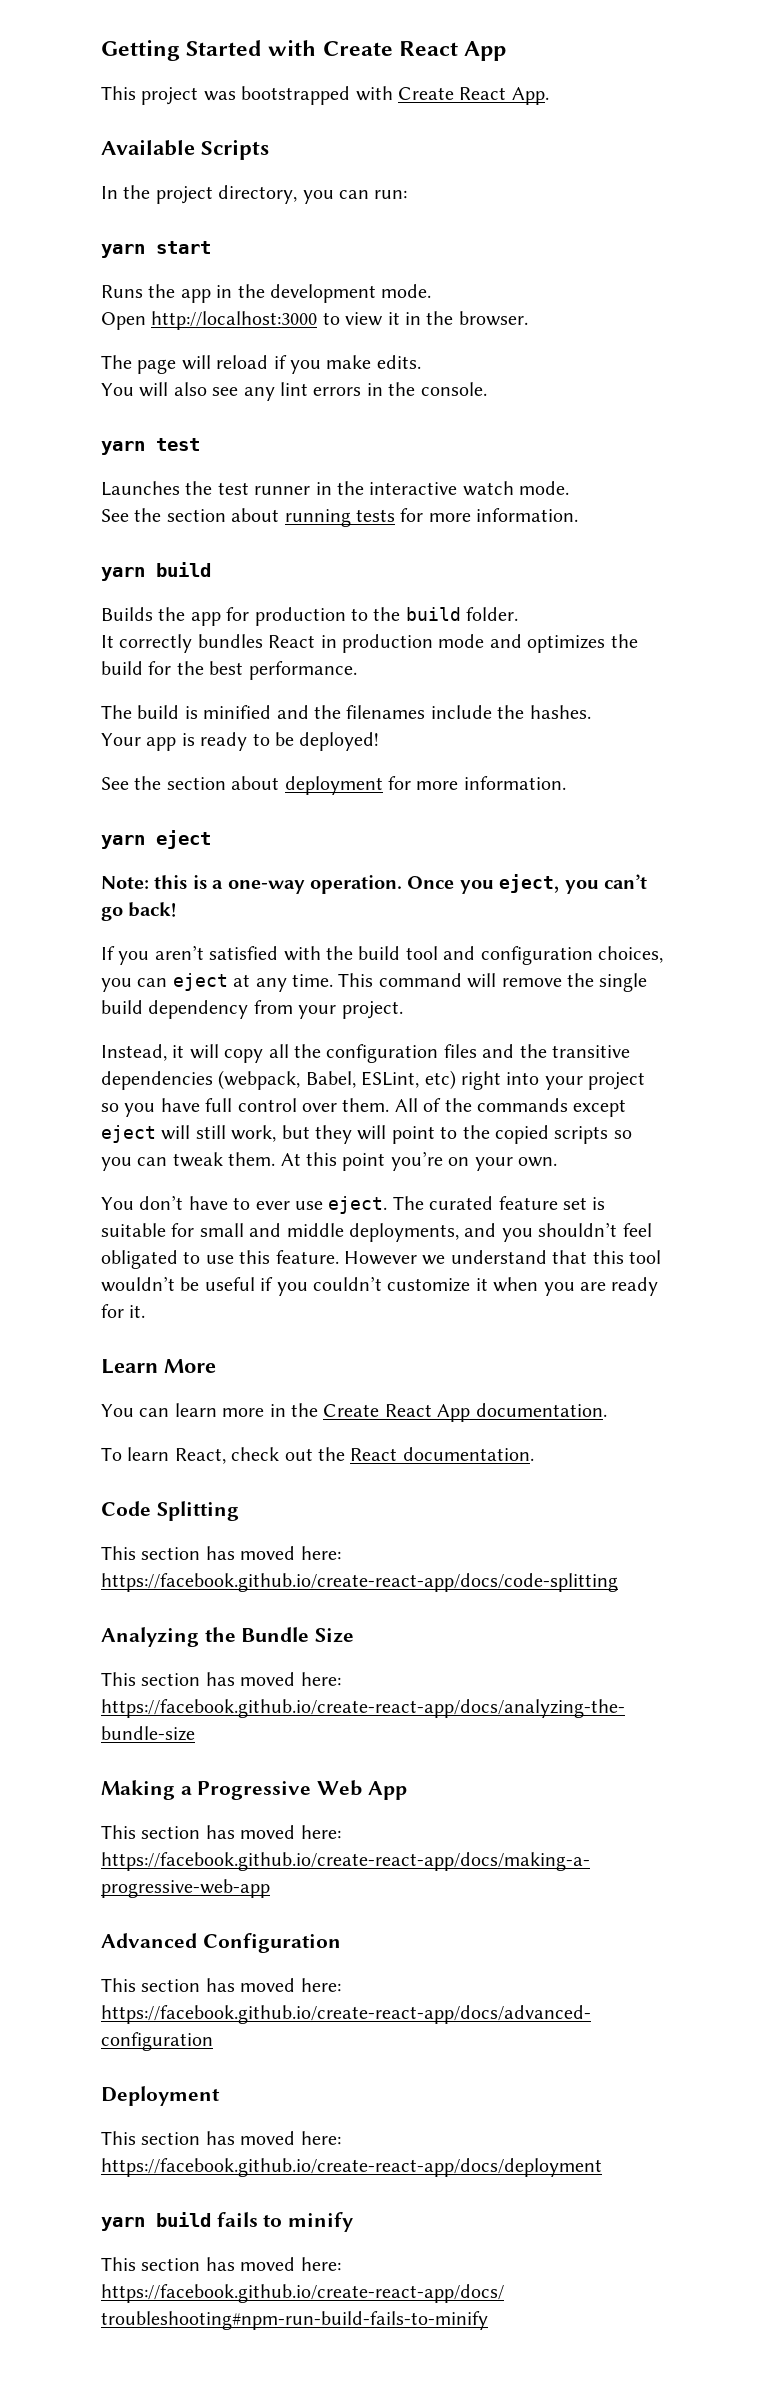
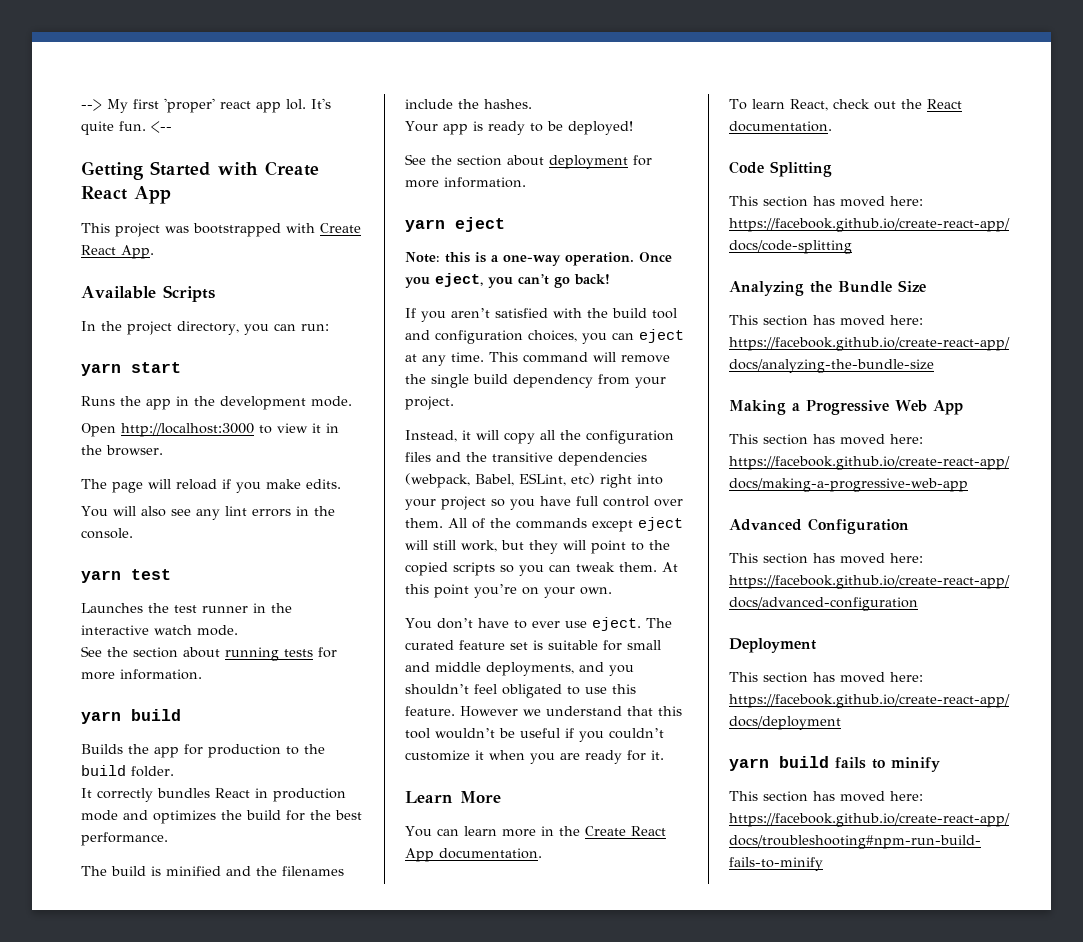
+ --> My first 'proper' react app lol. It's quite fun. <--

